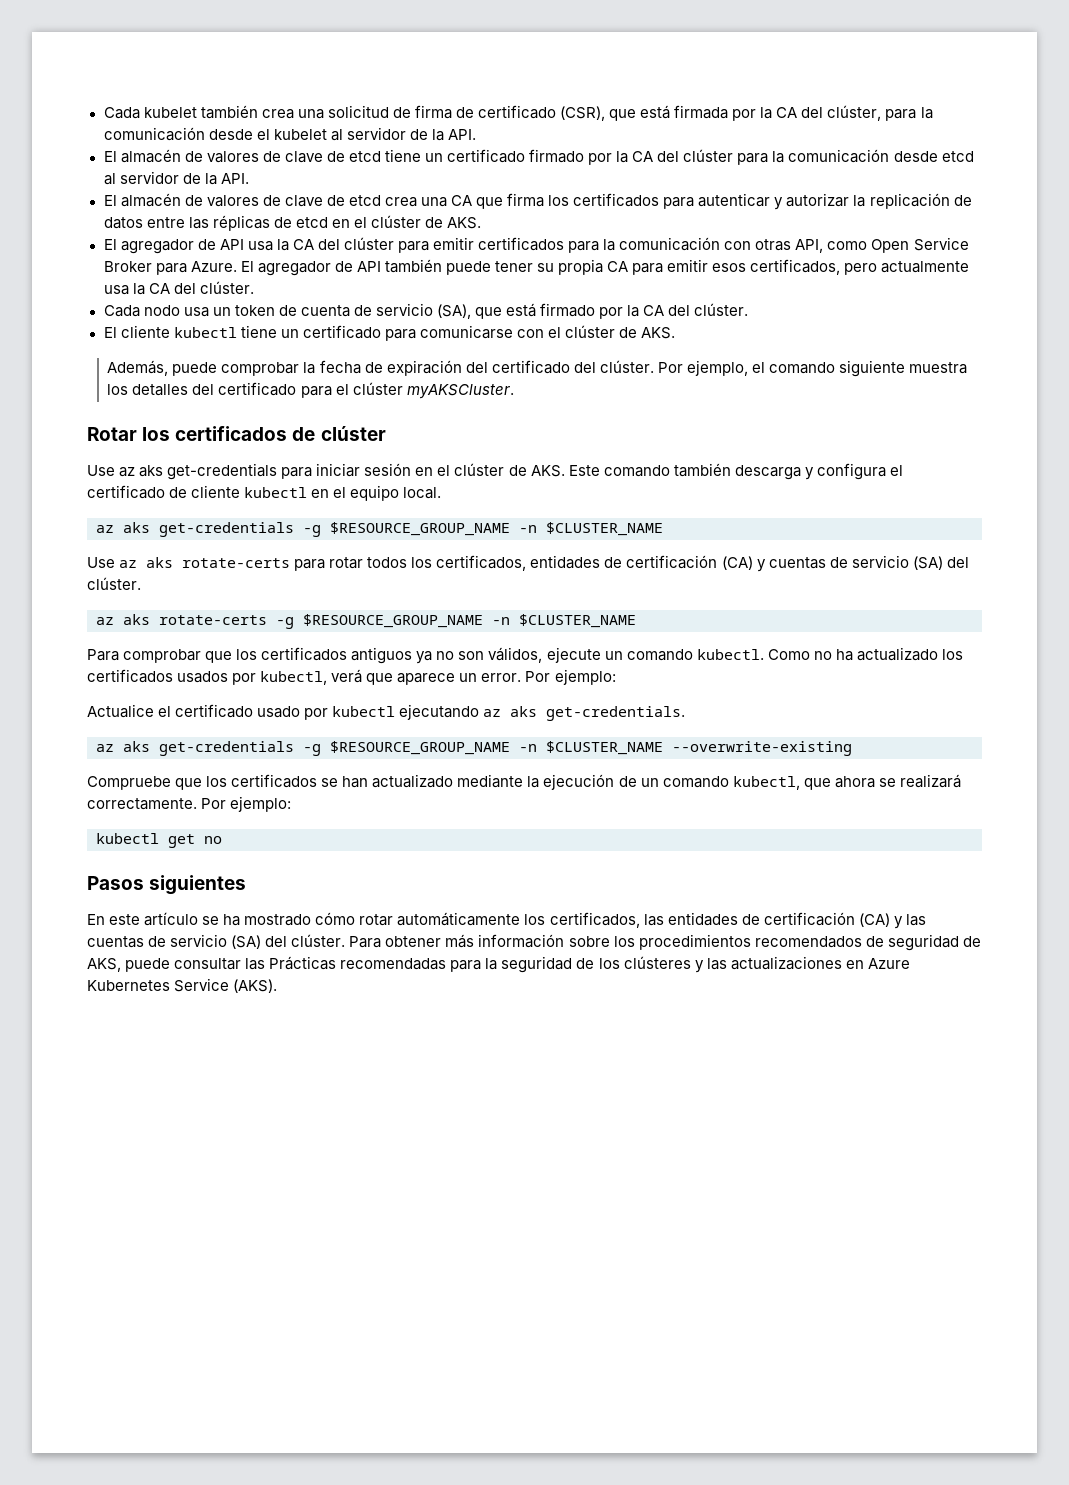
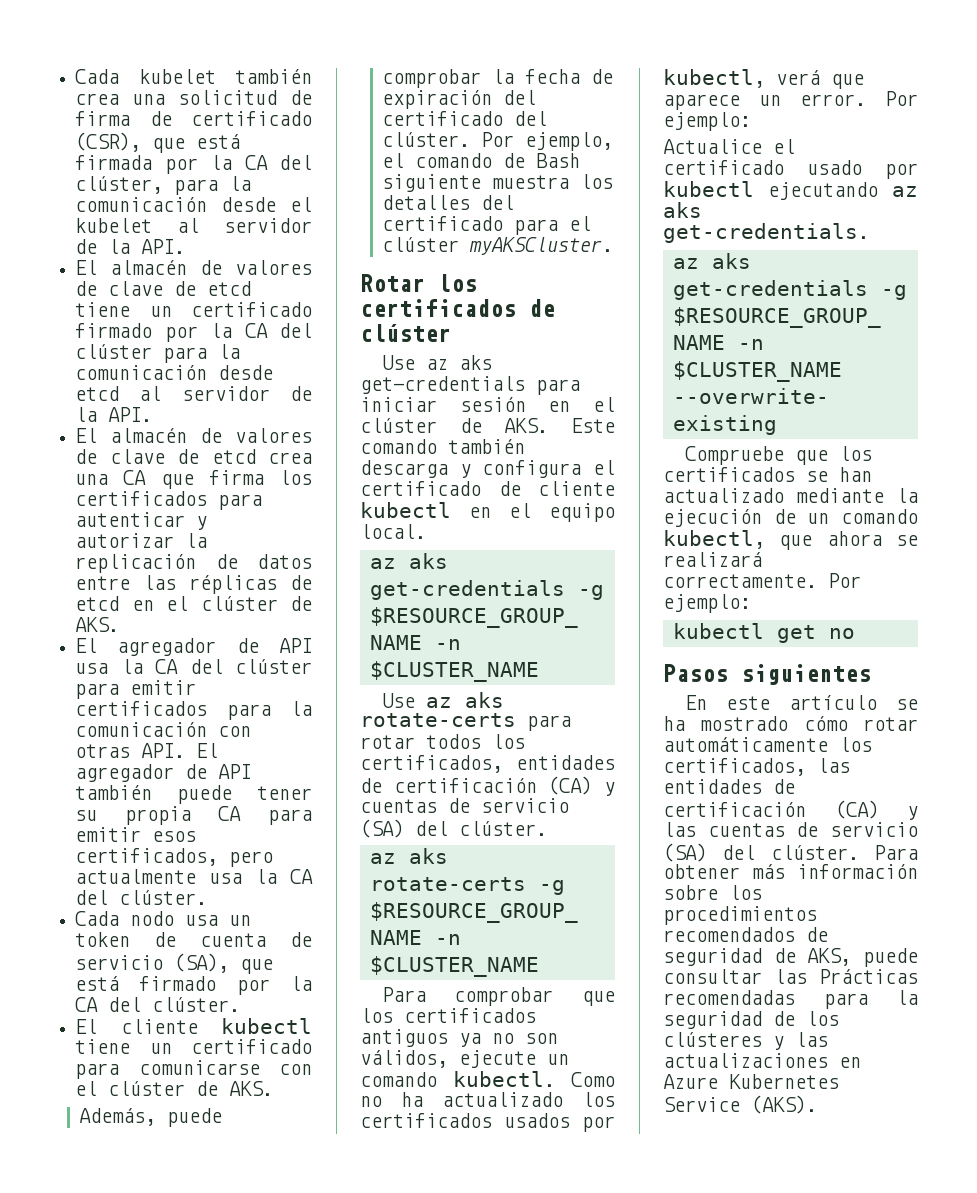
- El agregador de API usa la CA del clúster para emitir certificados para la comunicación con otras API, como Open Service Broker para Azure. El agregador de API también puede tener su propia CA para emitir esos certificados, pero actualmente usa la CA del clúster.
+ El agregador de API usa la CA del clúster para emitir certificados para la comunicación con otras API. El agregador de API también puede tener su propia CA para emitir esos certificados, pero actualmente usa la CA del clúster.
- Por ejemplo, el comando siguiente muestra los detalles del certificado para el clúster myAKSCluster.
+ Por ejemplo, el comando de Bash siguiente muestra los detalles del certificado para el clúster myAKSCluster.

